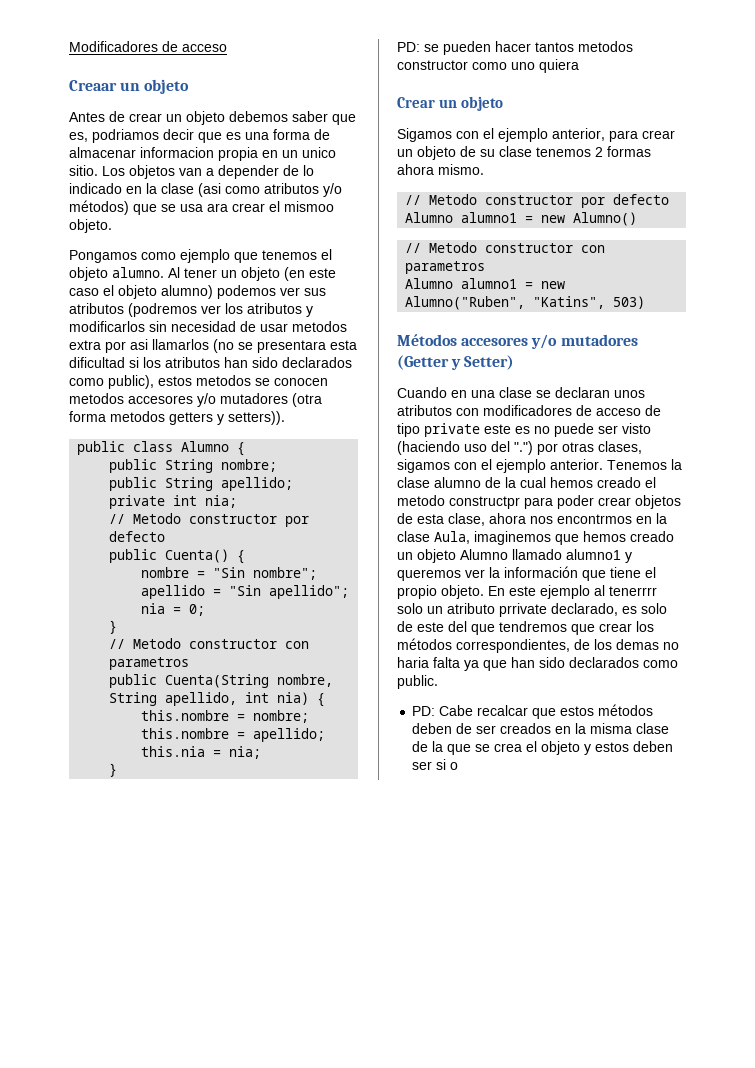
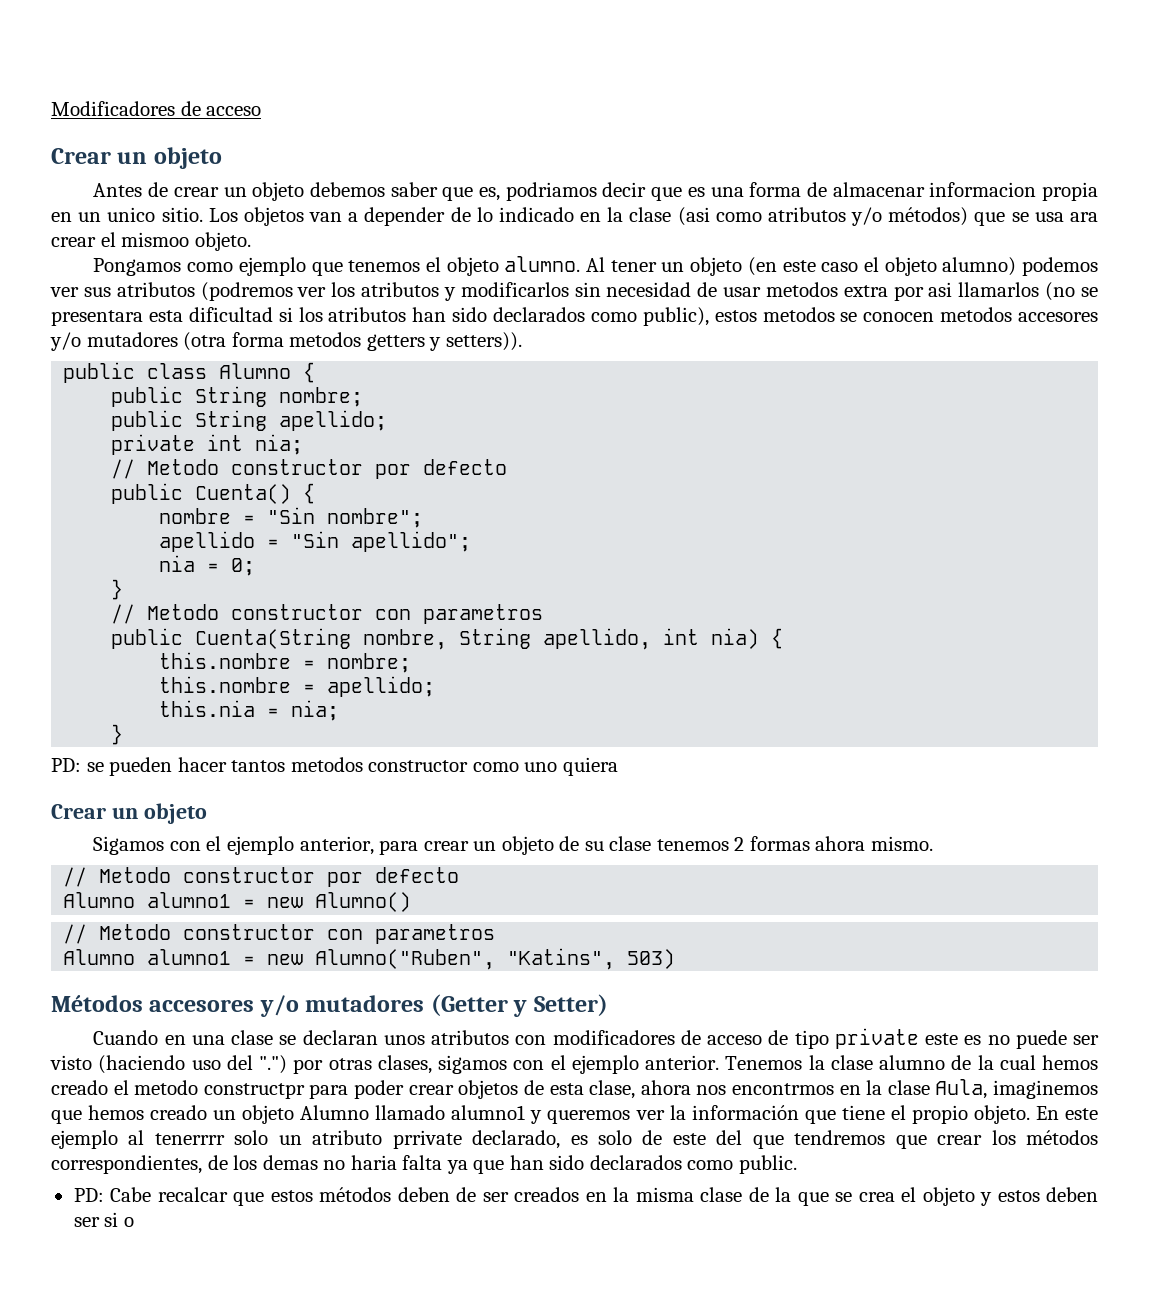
  Modificadores de acceso
- Creaar un objeto
+ Crear un objeto

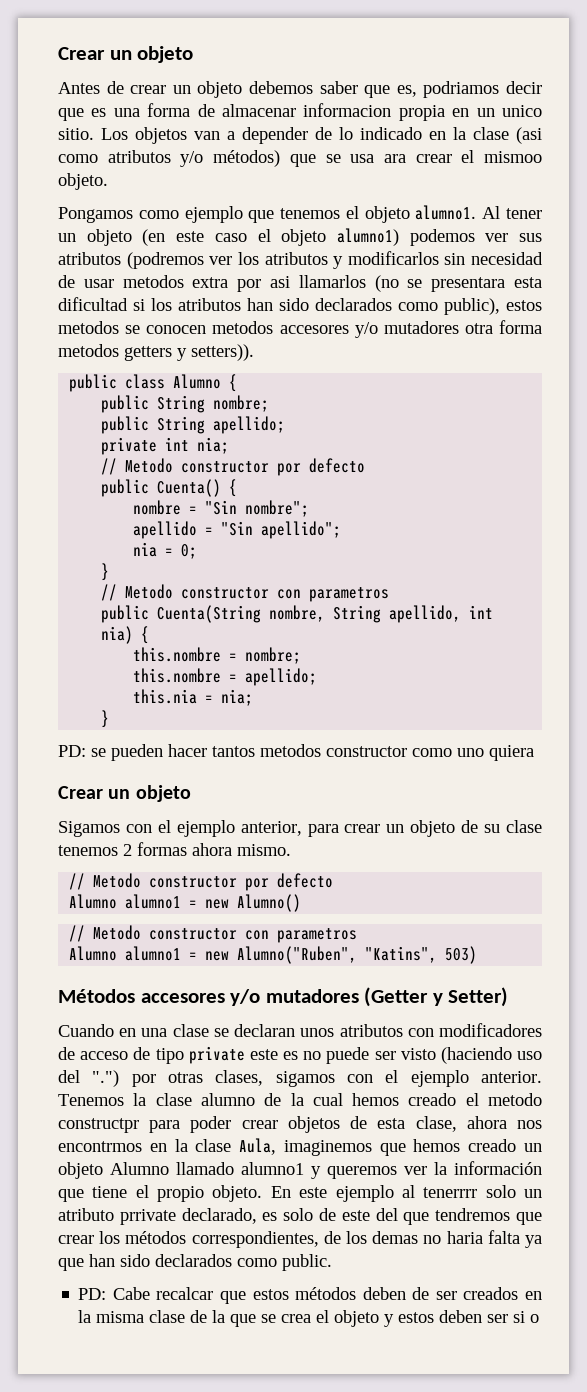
- Modificadores de acceso
- Pongamos como ejemplo que tenemos el objeto alumno.
+ Pongamos como ejemplo que tenemos el objeto alumno1.
- Al tener un objeto (en este caso el objeto alumno) podemos ver sus atributos (podremos ver los atributos y modificarlos sin necesidad de usar metodos extra por asi llamarlos (no se presentara esta dificultad si los atributos han sido declarados como public), estos metodos se conocen metodos accesores y/o mutadores (otra forma metodos getters y setters)).
+ Al tener un objeto (en este caso el objeto alumno1) podemos ver sus atributos (podremos ver los atributos y modificarlos sin necesidad de usar metodos extra por asi llamarlos (no se presentara esta dificultad si los atributos han sido declarados como public), estos metodos se conocen metodos accesores y/o mutadores otra forma metodos getters y setters)).

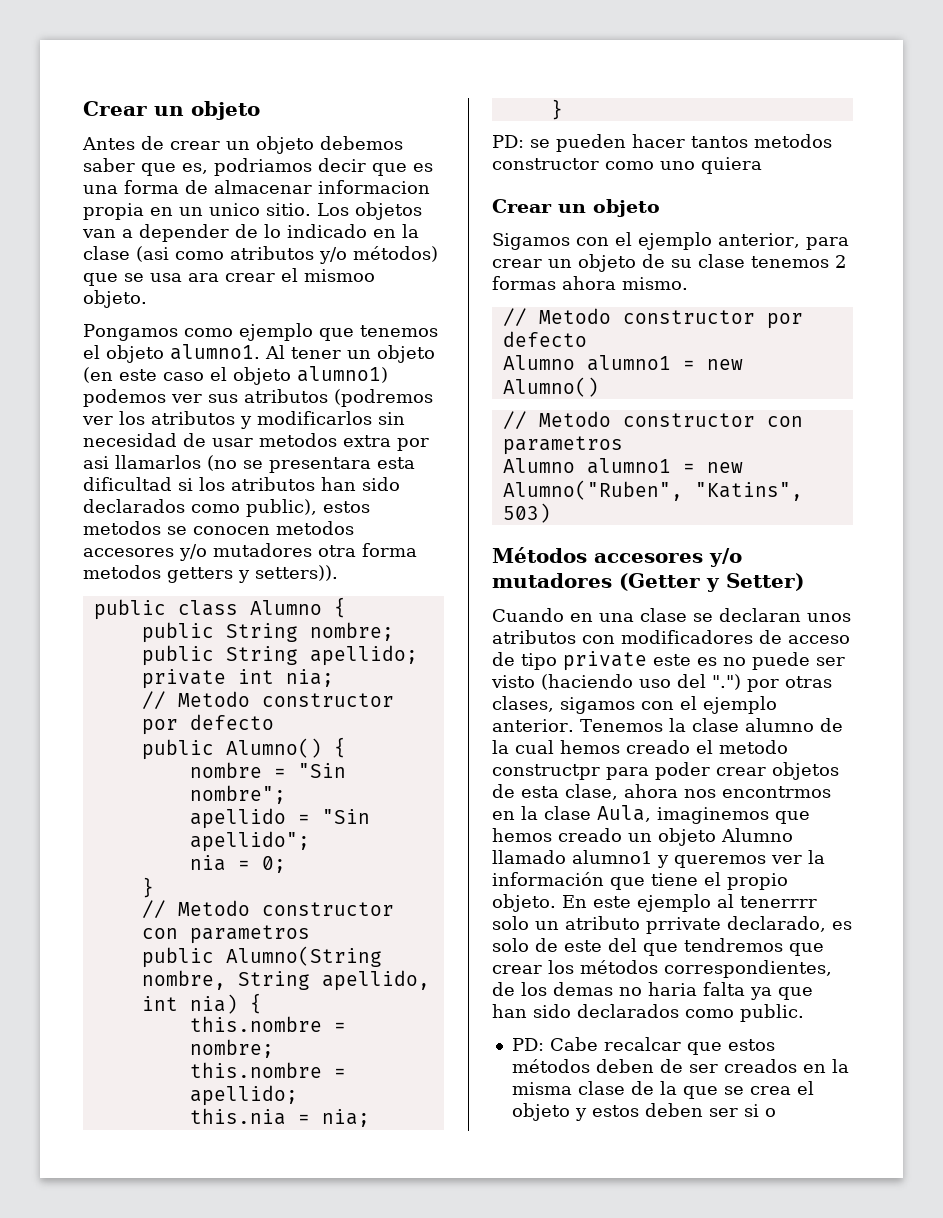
- public Cuenta() {
+ public Alumno() {
- public Cuenta(String nombre, String apellido, int nia) {
+ public Alumno(String nombre, String apellido, int nia) {

